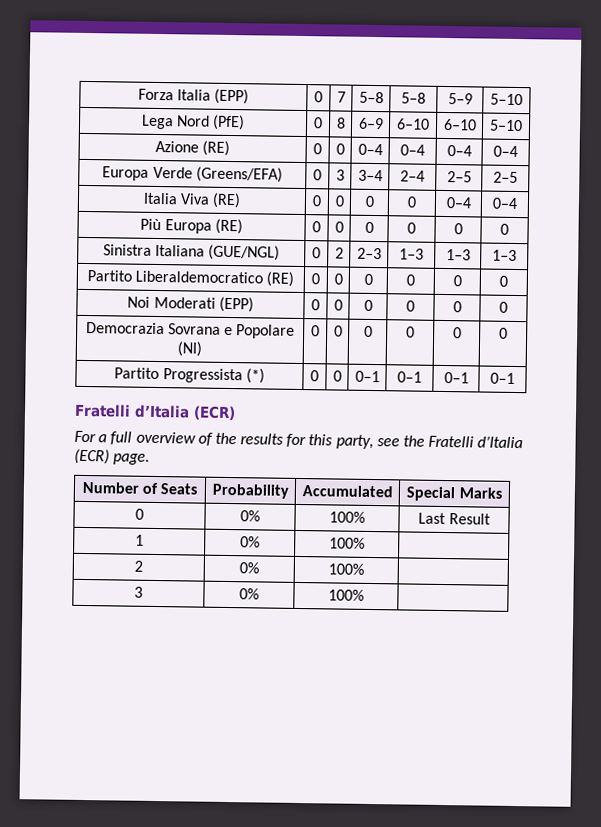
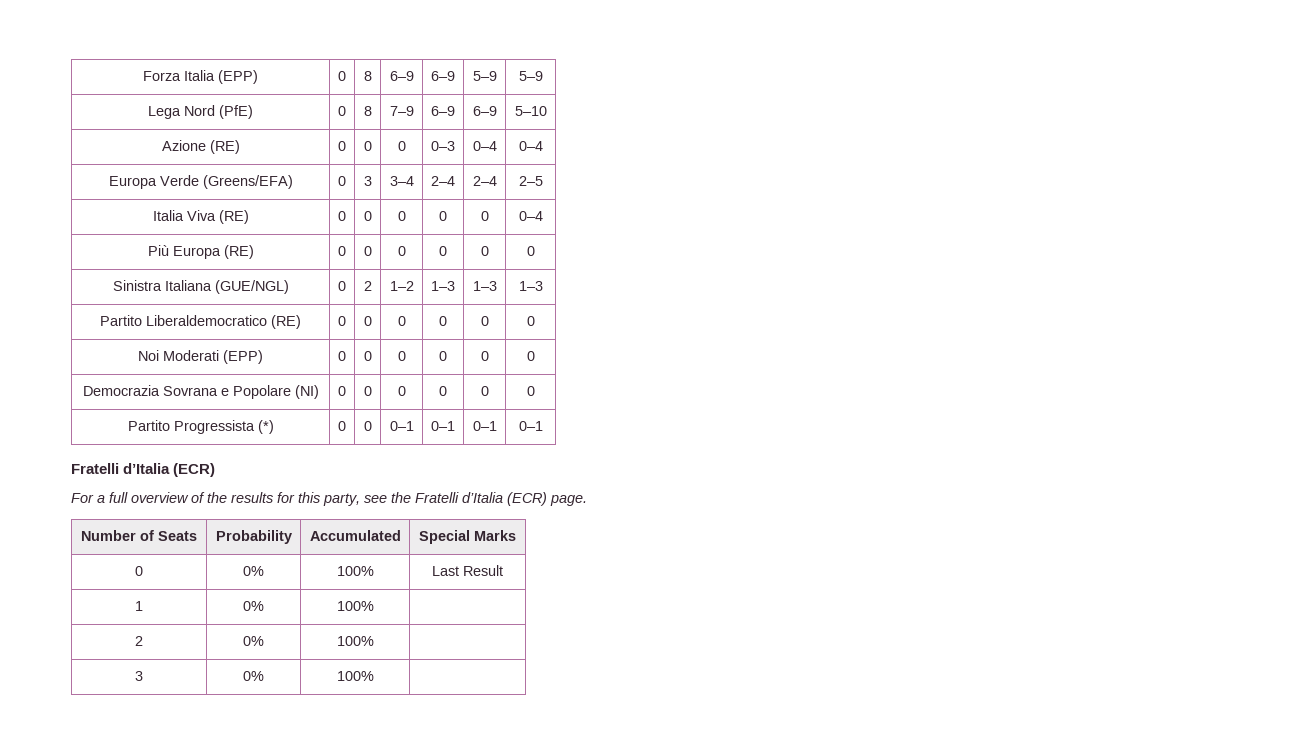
- Forza Italia (EPP) | 0 | 7 | 5–8 | 5–8 | 5–9 | 5–10
+ Forza Italia (EPP) | 0 | 8 | 6–9 | 6–9 | 5–9 | 5–9
- Lega Nord (PfE) | 0 | 8 | 6–9 | 6–10 | 6–10 | 5–10
+ Lega Nord (PfE) | 0 | 8 | 7–9 | 6–9 | 6–9 | 5–10
- Azione (RE) | 0 | 0 | 0–4 | 0–4 | 0–4 | 0–4
+ Azione (RE) | 0 | 0 | 0 | 0–3 | 0–4 | 0–4
- Europa Verde (Greens/EFA) | 0 | 3 | 3–4 | 2–4 | 2–5 | 2–5
+ Europa Verde (Greens/EFA) | 0 | 3 | 3–4 | 2–4 | 2–4 | 2–5
- Italia Viva (RE) | 0 | 0 | 0 | 0 | 0–4 | 0–4
+ Italia Viva (RE) | 0 | 0 | 0 | 0 | 0 | 0–4
- Sinistra Italiana (GUE/NGL) | 0 | 2 | 2–3 | 1–3 | 1–3 | 1–3
+ Sinistra Italiana (GUE/NGL) | 0 | 2 | 1–2 | 1–3 | 1–3 | 1–3

